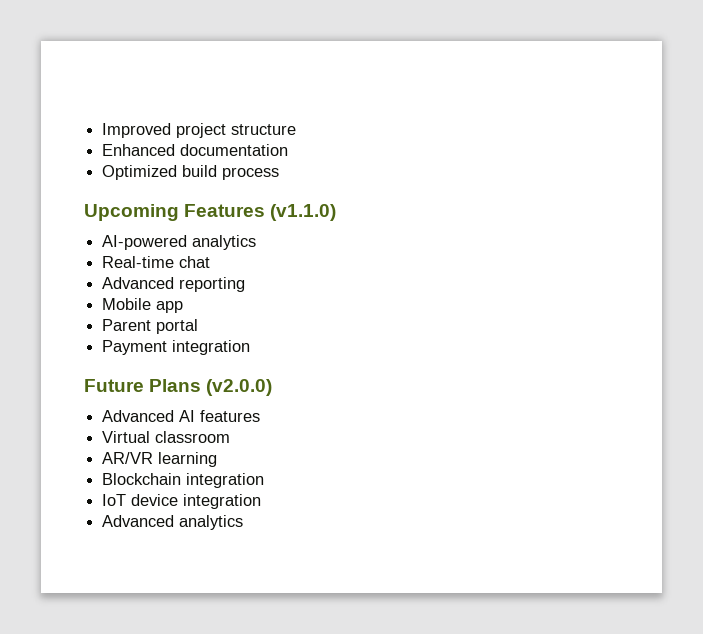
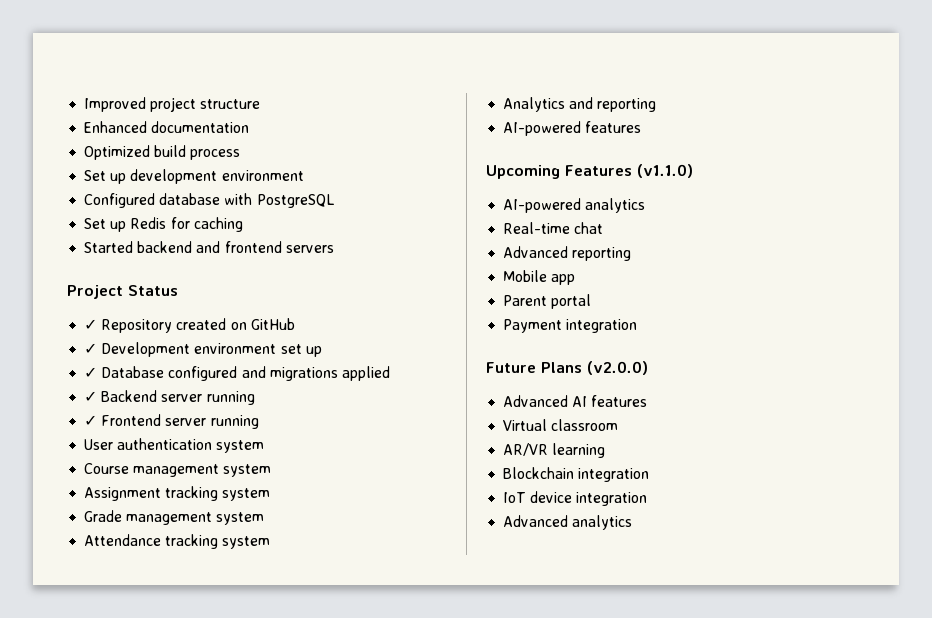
+ Set up development environment
+ Configured database with PostgreSQL
+ Set up Redis for caching
+ Started backend and frontend servers
+ Project Status
+ ✓ Repository created on GitHub
+ ✓ Development environment set up
+ ✓ Database configured and migrations applied
+ ✓ Backend server running
+ ✓ Frontend server running
+ User authentication system
+ Course management system
+ Assignment tracking system
+ Grade management system
+ Attendance tracking system
+ Analytics and reporting
+ AI-powered features

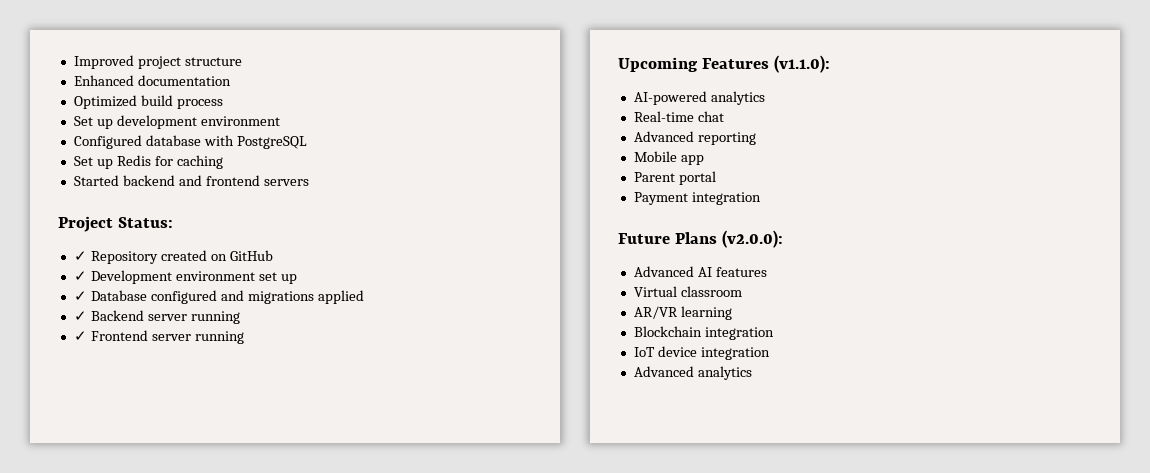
- Project Status
+ Project Status:
- User authentication system
- Course management system
- Assignment tracking system
- Grade management system
- Attendance tracking system
- Analytics and reporting
- AI-powered features
- Upcoming Features (v1.1.0)
+ Upcoming Features (v1.1.0):
- Future Plans (v2.0.0)
+ Future Plans (v2.0.0):

